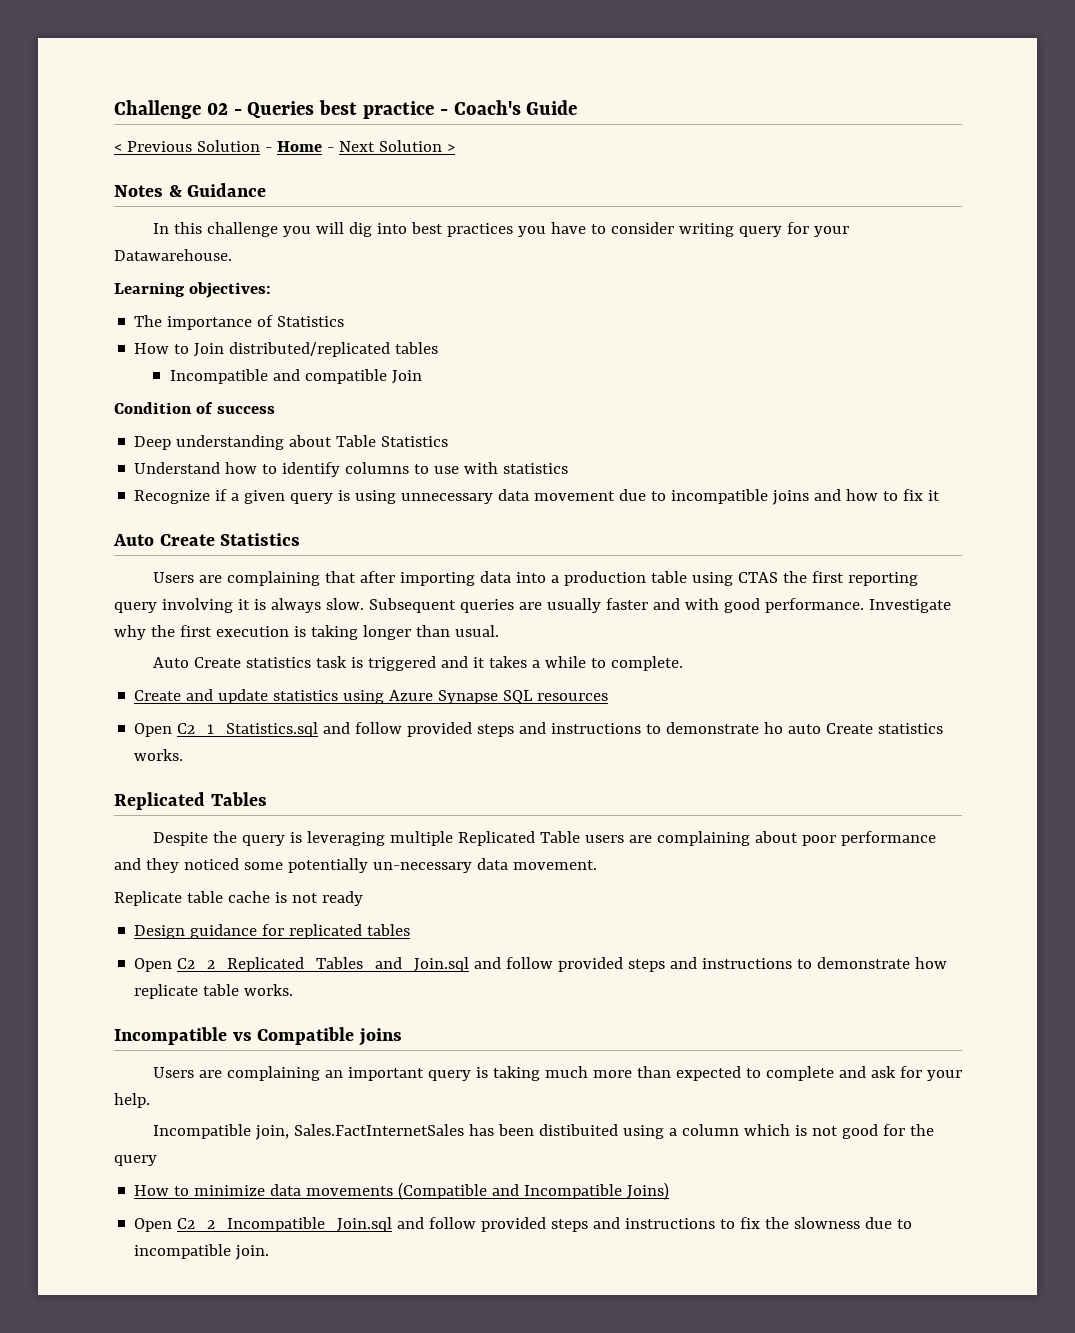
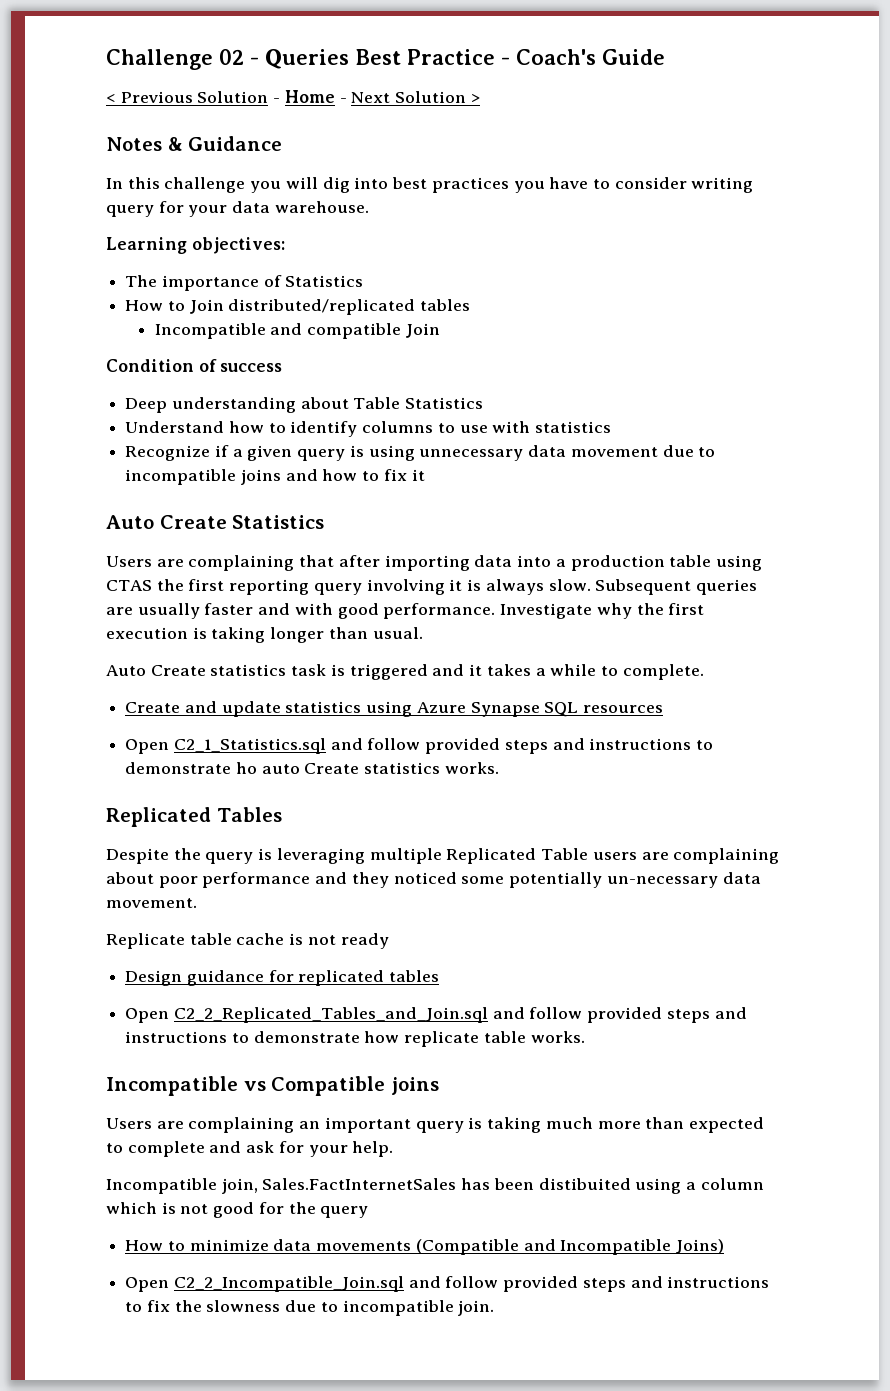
- Challenge 02 - Queries best practice - Coach's Guide
+ Challenge 02 - Queries Best Practice - Coach's Guide
- In this challenge you will dig into best practices you have to consider writing query for your Datawarehouse.
+ In this challenge you will dig into best practices you have to consider writing query for your data warehouse.

